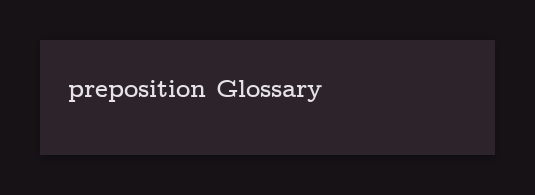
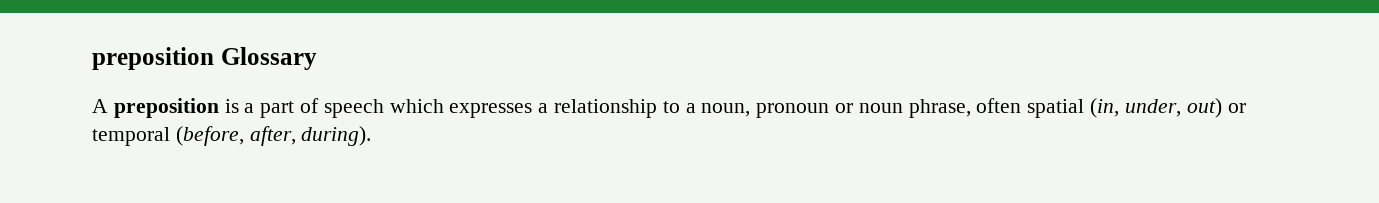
+ A preposition is a part of speech which expresses a relationship to a noun, pronoun or noun phrase, often spatial (in, under, out) or temporal (before, after, during).

